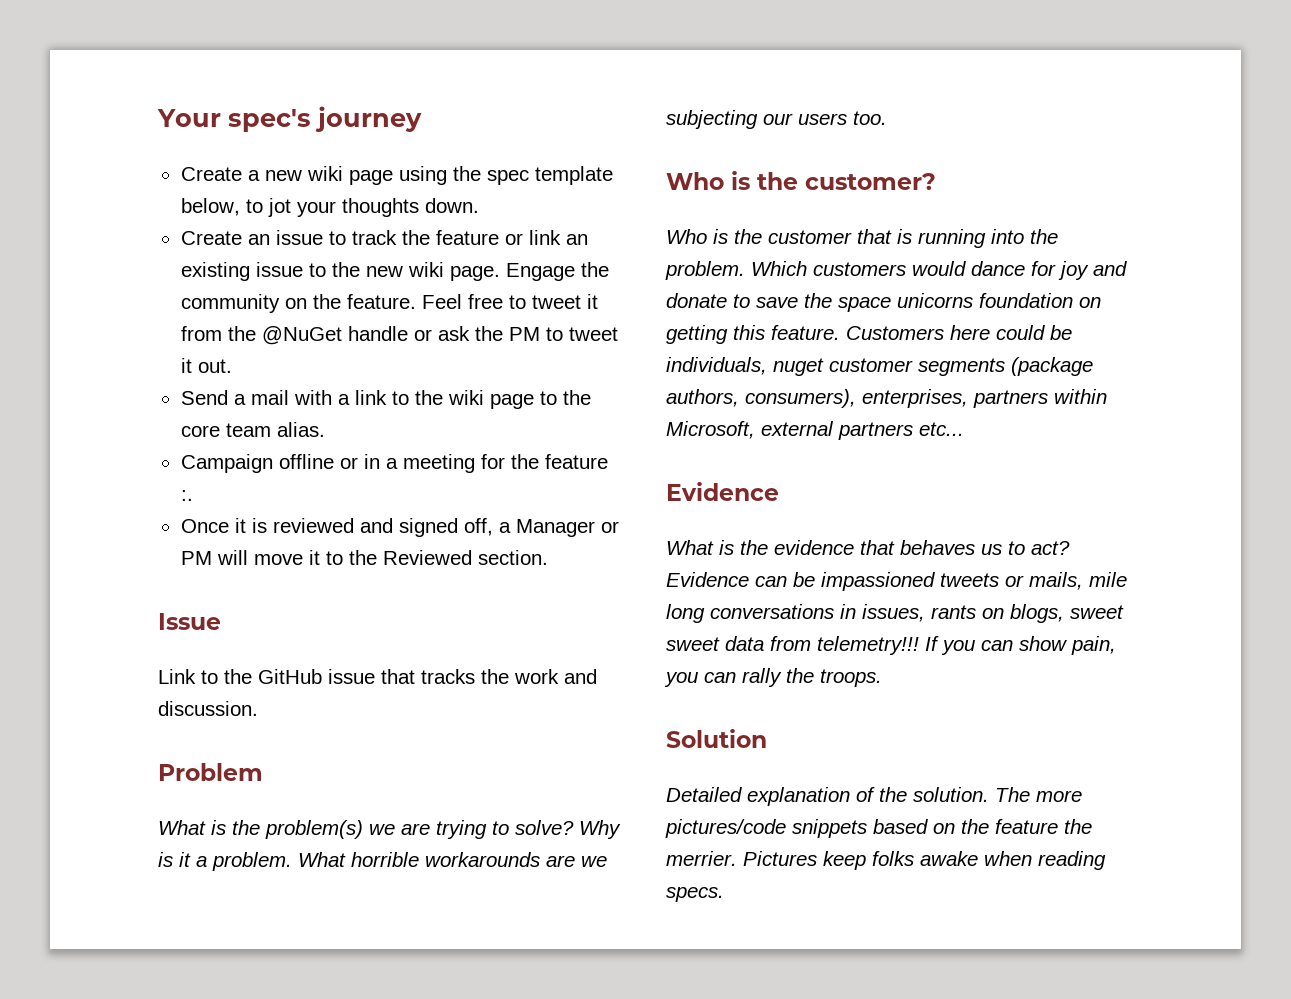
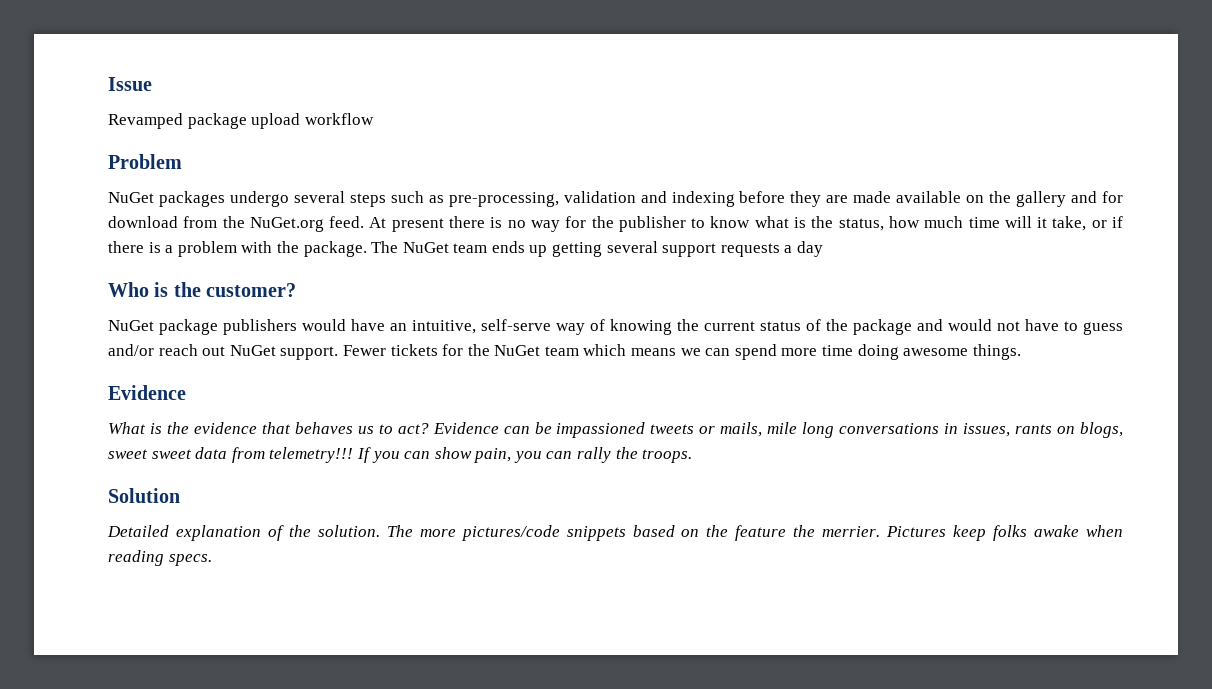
- Your spec's journey
- Create a new wiki page using the spec template below, to jot your thoughts down.
- Create an issue to track the feature or link an existing issue to the new wiki page. Engage the community on the feature. Feel free to tweet it from the @NuGet handle or ask the PM to tweet it out.
- Send a mail with a link to the wiki page to the core team alias.
- Campaign offline or in a meeting for the feature :.
- Once it is reviewed and signed off, a Manager or PM will move it to the Reviewed section.
  Issue
- Link to the GitHub issue that tracks the work and discussion.
+ Revamped package upload workflow
  Problem
- What is the problem(s) we are trying to solve? Why is it a problem. What horrible workarounds are we subjecting our users too.
+ NuGet packages undergo several steps such as pre-processing, validation and indexing before they are made available on the gallery and for download from the NuGet.org feed. At present there is no way for the publisher to know what is the status, how much time will it take, or if there is a problem with the package. The NuGet team ends up getting several support requests a day
  Who is the customer?
- Who is the customer that is running into the problem. Which customers would dance for joy and donate to save the space unicorns foundation on getting this feature. Customers here could be individuals, nuget customer segments (package authors, consumers), enterprises, partners within Microsoft, external partners etc...
+ NuGet package publishers would have an intuitive, self-serve way of knowing the current status of the package and would not have to guess and/or reach out NuGet support. Fewer tickets for the NuGet team which means we can spend more time doing awesome things.

